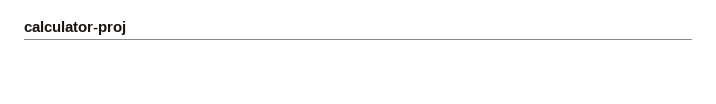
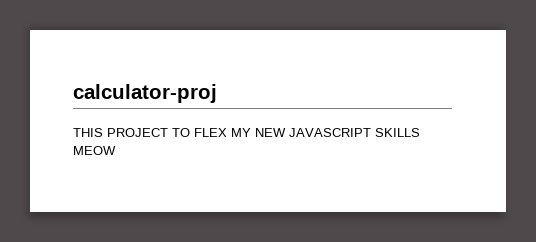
+ THIS PROJECT TO FLEX MY NEW JAVASCRIPT SKILLS MEOW

